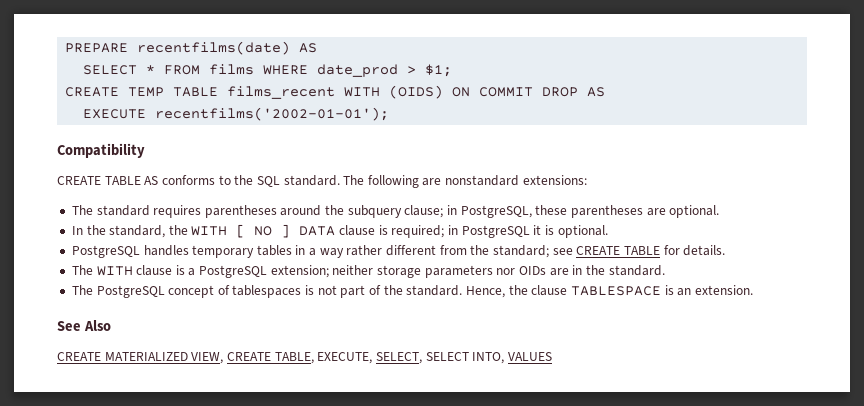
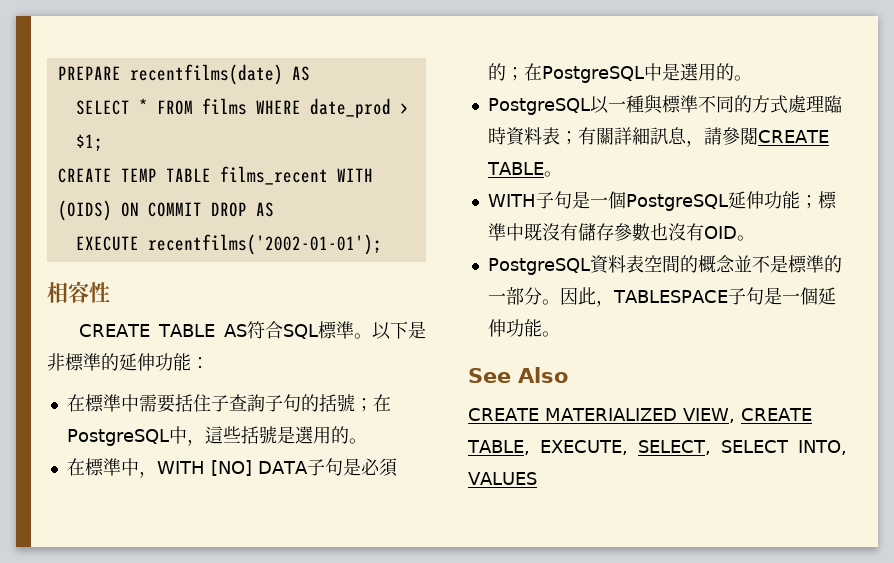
- Compatibility
+ 相容性
- CREATE TABLE AS conforms to the SQL standard. The following are nonstandard extensions:
- The standard requires parentheses around the subquery clause; in PostgreSQL, these parentheses are optional.
- In the standard, the WITH [ NO ] DATA clause is required; in PostgreSQL it is optional.
- PostgreSQL handles temporary tables in a way rather different from the standard; see CREATE TABLE for details.
- The WITH clause is a PostgreSQL extension; neither storage parameters nor OIDs are in the standard.
- The PostgreSQL concept of tablespaces is not part of the standard. Hence, the clause TABLESPACE is an extension.
+ CREATE TABLE AS符合SQL標準。以下是非標準的延伸功能：
+ 在標準中需要括住子查詢子句的括號；在PostgreSQL中，這些括號是選用的。
+ 在標準中，WITH [NO] DATA子句是必須的；在PostgreSQL中是選用的。
+ PostgreSQL以一種與標準不同的方式處理臨時資料表；有關詳細訊息，請參閱CREATE TABLE。
+ WITH子句是一個PostgreSQL延伸功能；標準中既沒有儲存參數也沒有OID。
+ PostgreSQL資料表空間的概念並不是標準的一部分。因此，TABLESPACE子句是一個延伸功能。

